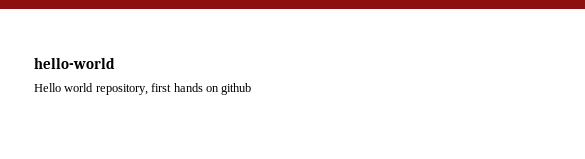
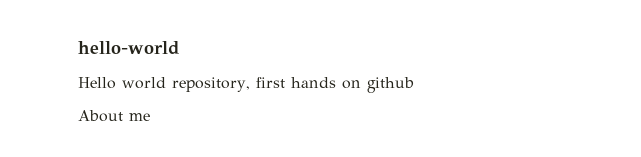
+ About me

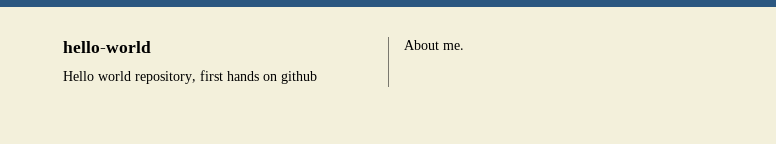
- About me
+ About me.

